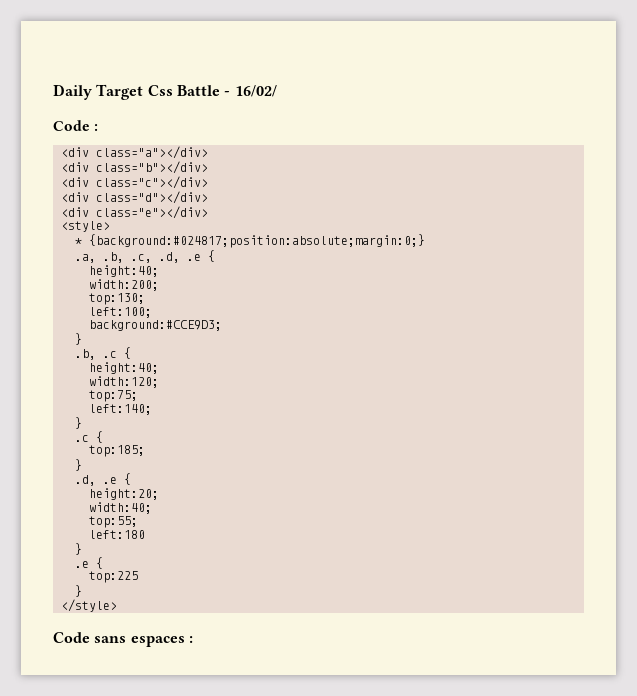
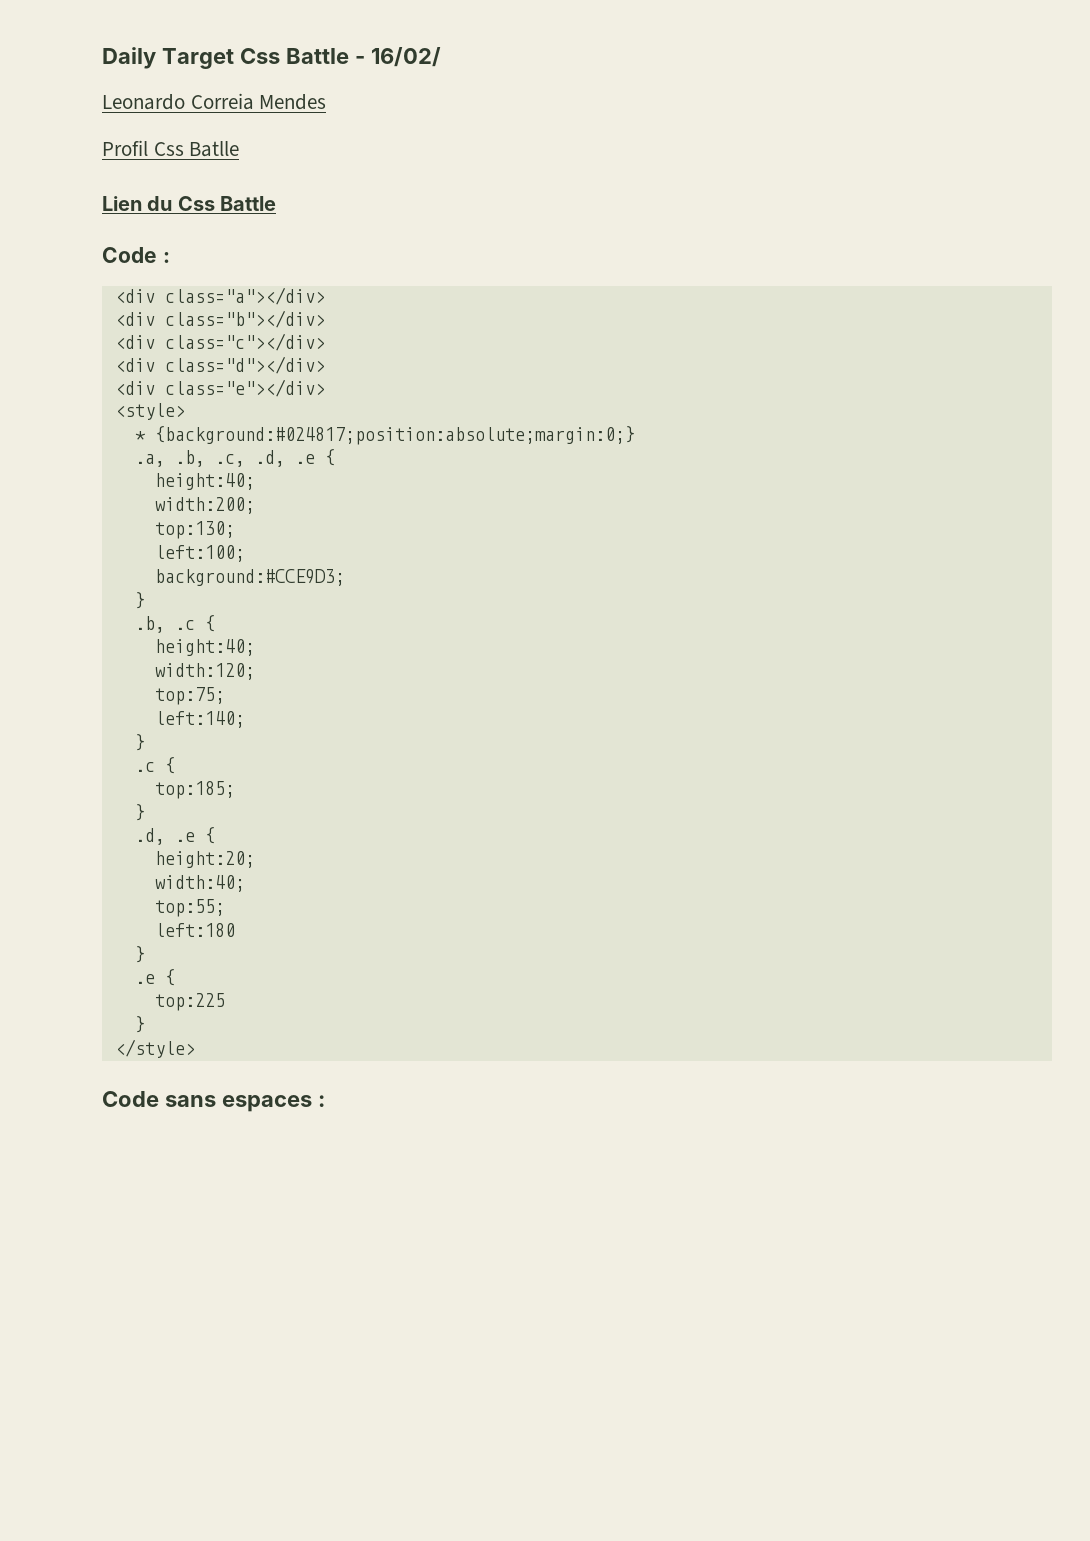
+ Leonardo Correia Mendes
+ Profil Css Batlle
+ Lien du Css Battle

